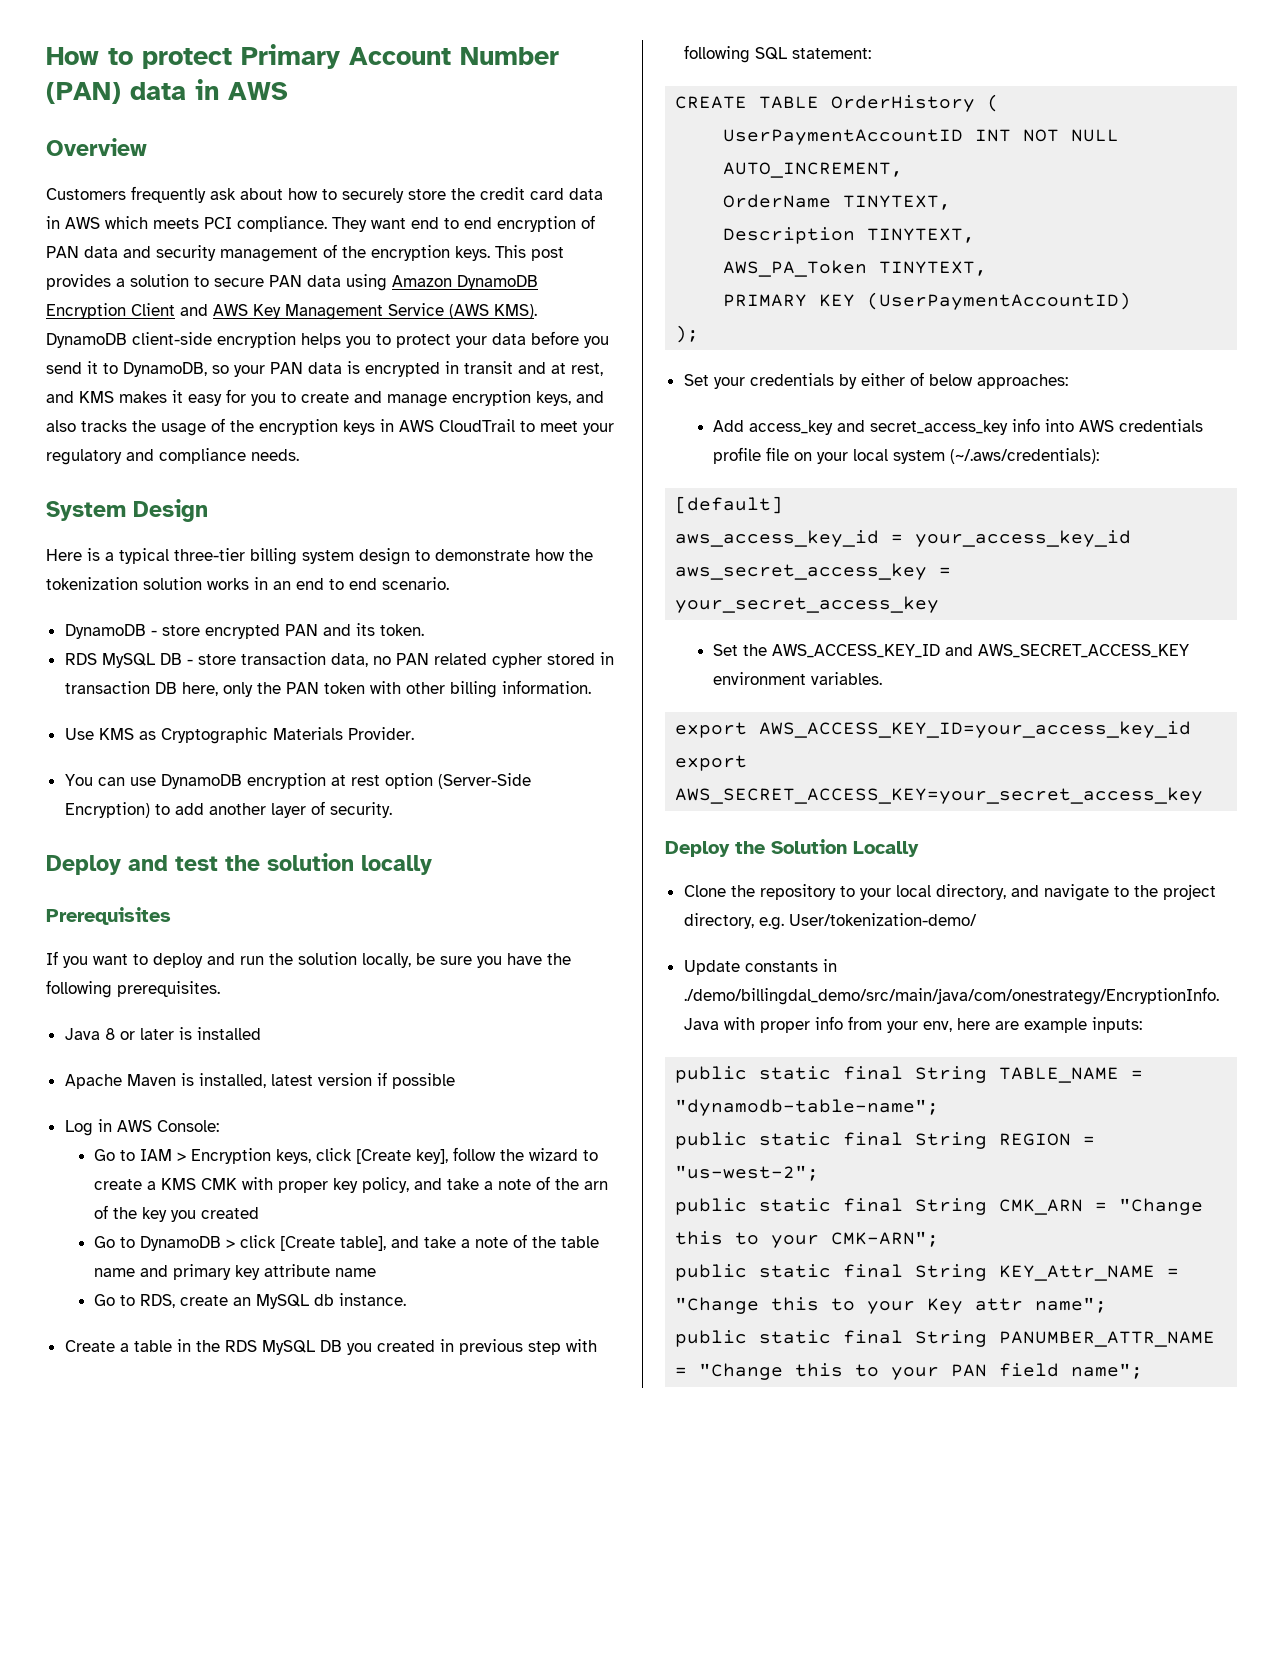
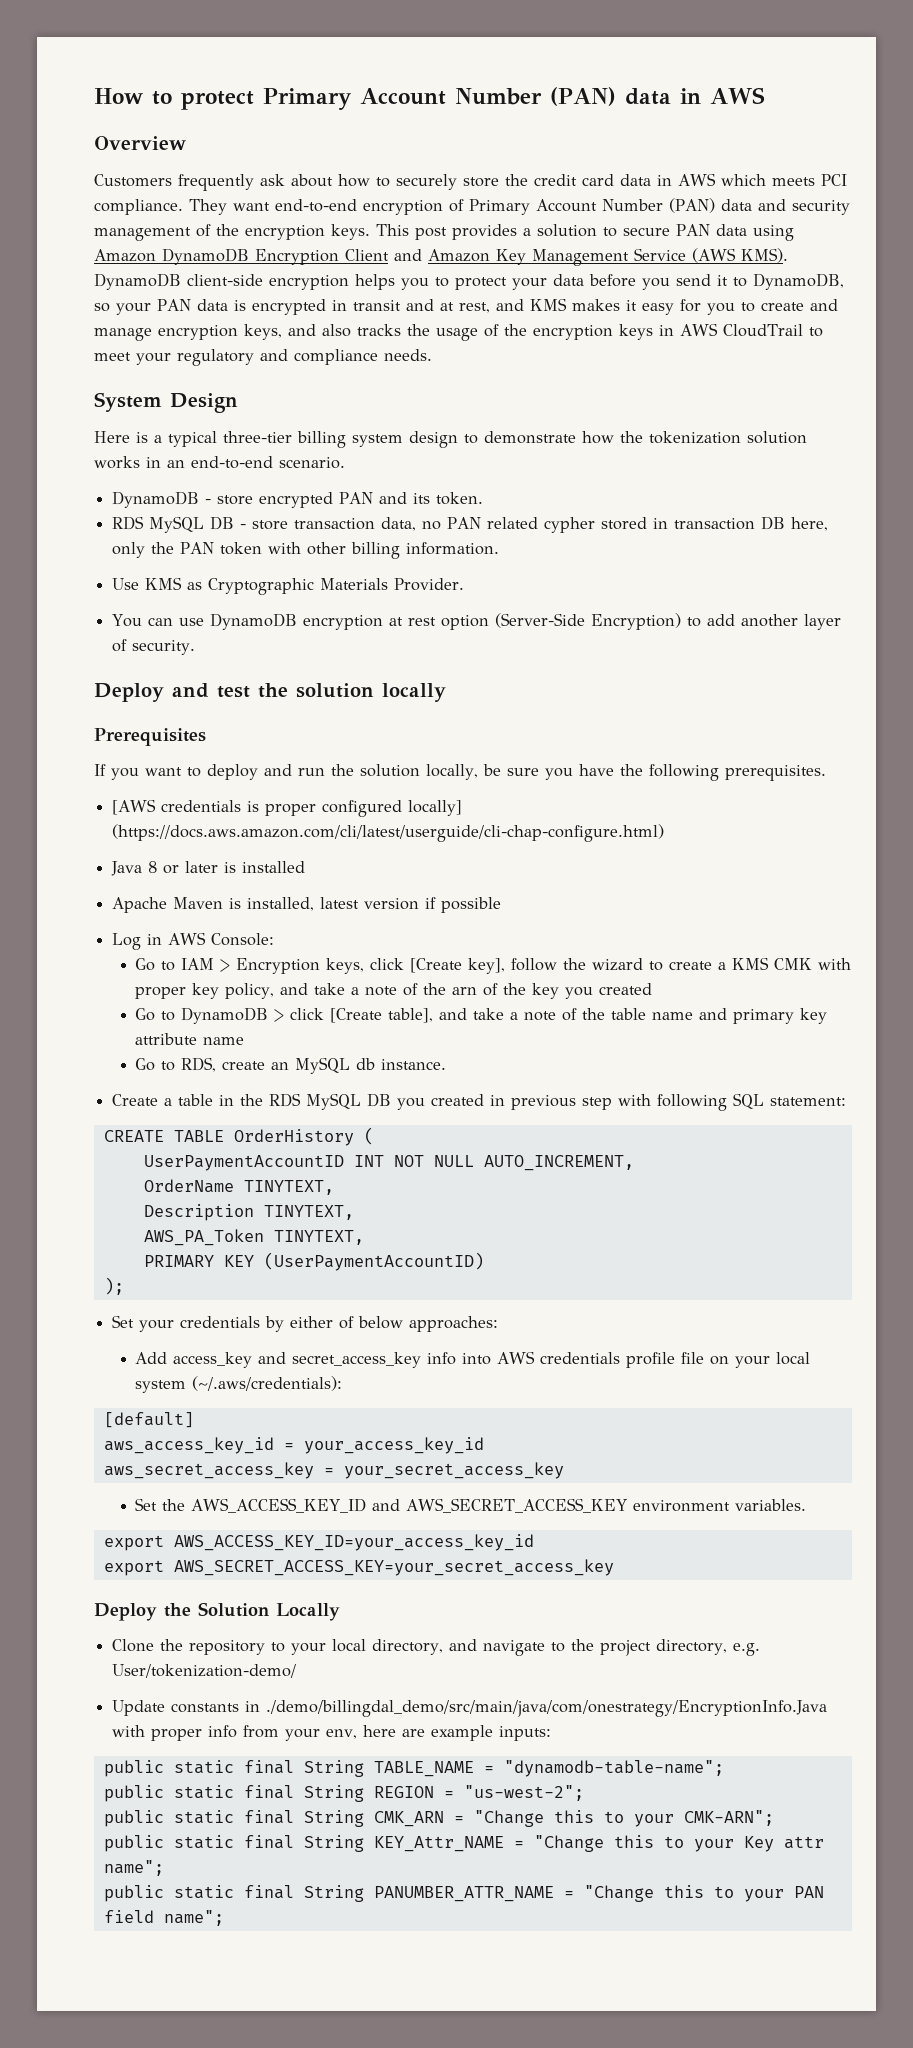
- They want end to end encryption of PAN data and security management of the encryption keys.
+ They want end-to-end encryption of Primary Account Number (PAN) data and security management of the encryption keys.
- This post provides a solution to secure PAN data using Amazon DynamoDB Encryption Client and AWS Key Management Service (AWS KMS).
+ This post provides a solution to secure PAN data using Amazon DynamoDB Encryption Client and Amazon Key Management Service (AWS KMS).
- Here is a typical three-tier billing system design to demonstrate how the tokenization solution works in an end to end scenario.
+ Here is a typical three-tier billing system design to demonstrate how the tokenization solution works in an end-to-end scenario.
+ [AWS credentials is proper configured locally] (https://docs.aws.amazon.com/cli/latest/userguide/cli-chap-configure.html)

